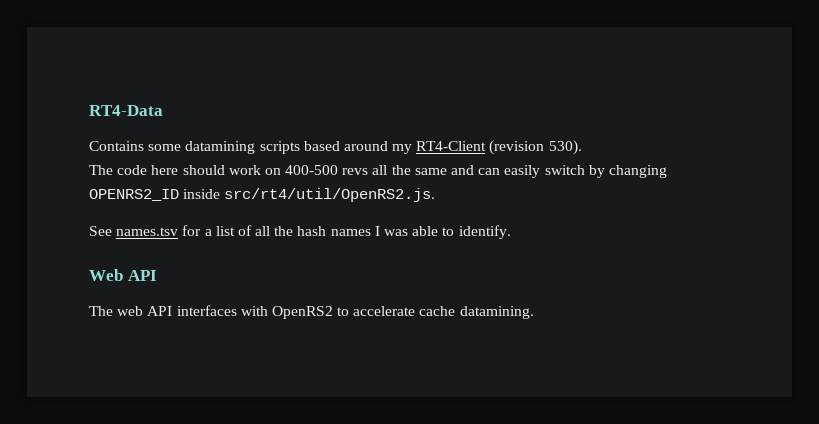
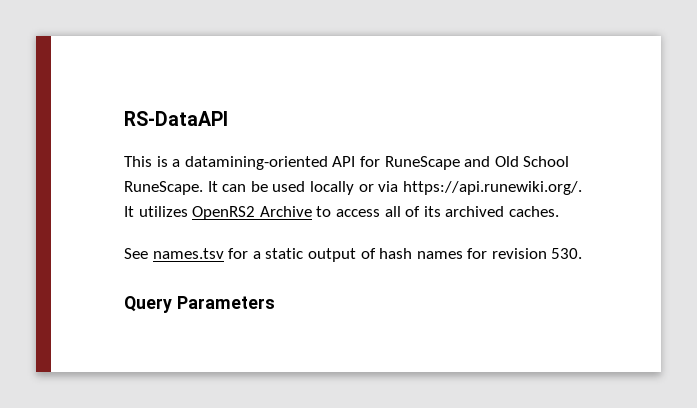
- RT4-Data
- Contains some datamining scripts based around my RT4-Client (revision 530).
- The code here should work on 400-500 revs all the same and can easily switch by changing OPENRS2_ID inside src/rt4/util/OpenRS2.js.
- See names.tsv for a list of all the hash names I was able to identify.
- Web API
- The web API interfaces with OpenRS2 to accelerate cache datamining.
+ RS-DataAPI
+ This is a datamining-oriented API for RuneScape and Old School RuneScape. It can be used locally or via https://api.runewiki.org/.
+ It utilizes OpenRS2 Archive to access all of its archived caches.
+ See names.tsv for a static output of hash names for revision 530.
+ Query Parameters

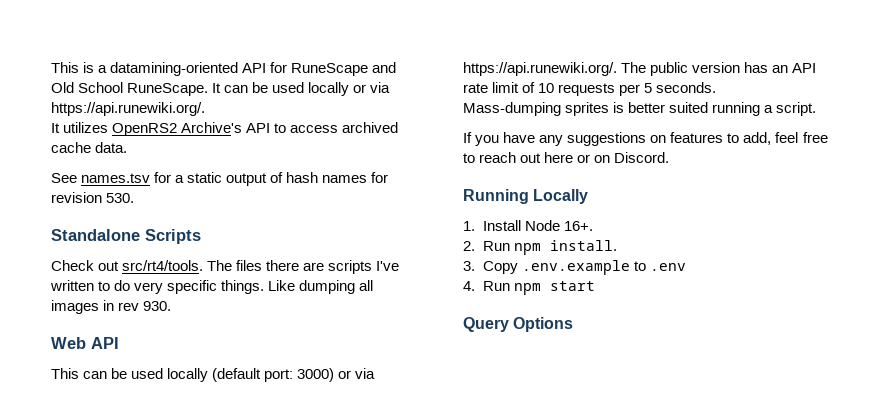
- RS-DataAPI
- It utilizes OpenRS2 Archive to access all of its archived caches.
+ It utilizes OpenRS2 Archive's API to access archived cache data.
+ Standalone Scripts
+ Check out src/rt4/tools. The files there are scripts I've written to do very specific things. Like dumping all images in rev 930.
+ Web API
+ This can be used locally (default port: 3000) or via https://api.runewiki.org/. The public version has an API rate limit of 10 requests per 5 seconds.
+ Mass-dumping sprites is better suited running a script.
+ If you have any suggestions on features to add, feel free to reach out here or on Discord.
+ Running Locally
+ 1. Install Node 16+.
+ 2. Run npm install.
+ 3. Copy .env.example to .env
+ 4. Run npm start
- Query Parameters
+ Query Options

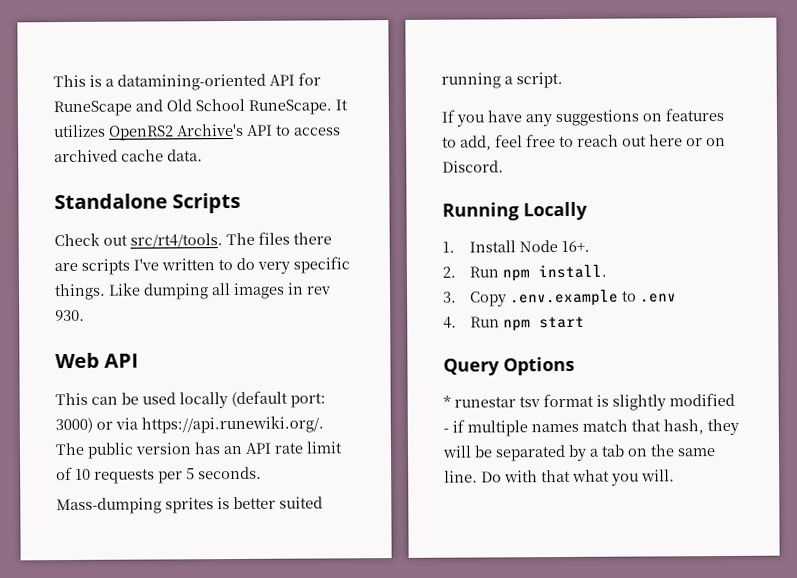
- It can be used locally or via https://api.runewiki.org/.
- See names.tsv for a static output of hash names for revision 530.
+ * runestar tsv format is slightly modified - if multiple names match that hash, they will be separated by a tab on the same line. Do with that what you will.

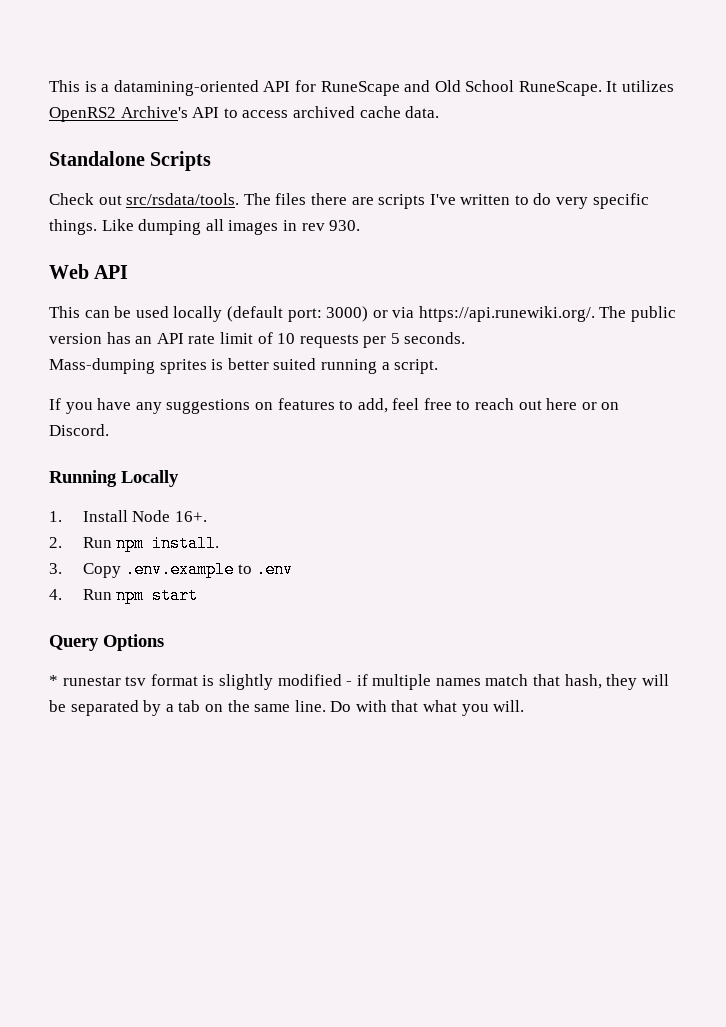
- Check out src/rt4/tools.
+ Check out src/rsdata/tools.

